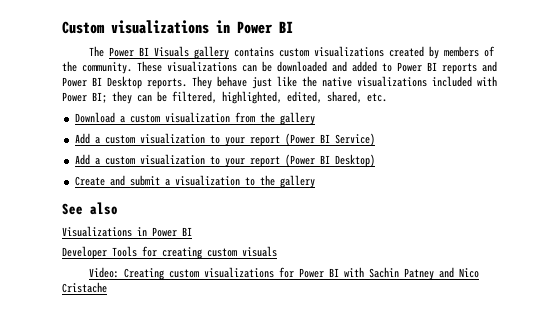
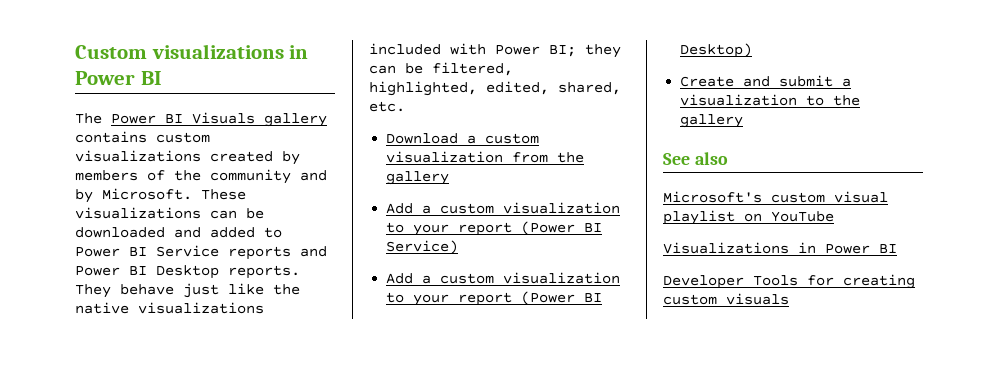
- The Power BI Visuals gallery contains custom visualizations created by members of the community.
+ The Power BI Visuals gallery contains custom visualizations created by members of the community and by Microsoft.
- These visualizations can be downloaded and added to Power BI reports and Power BI Desktop reports.
+ These visualizations can be downloaded and added to Power BI Service reports and Power BI Desktop reports.
+ Microsoft's custom visual playlist on YouTube
- Video: Creating custom visualizations for Power BI with Sachin Patney and Nico Cristache

